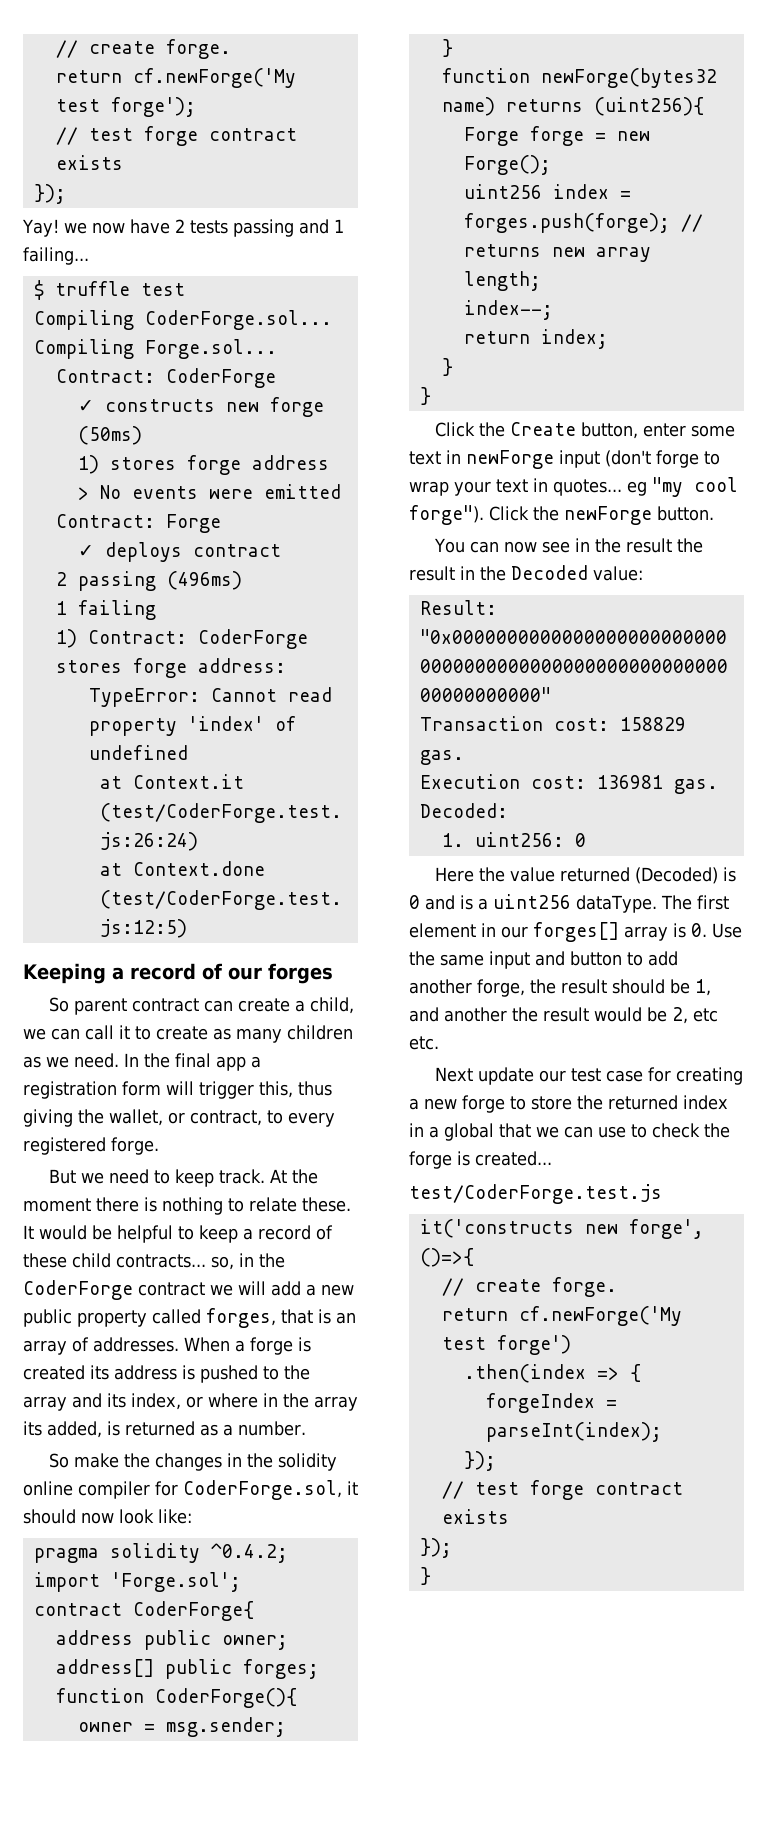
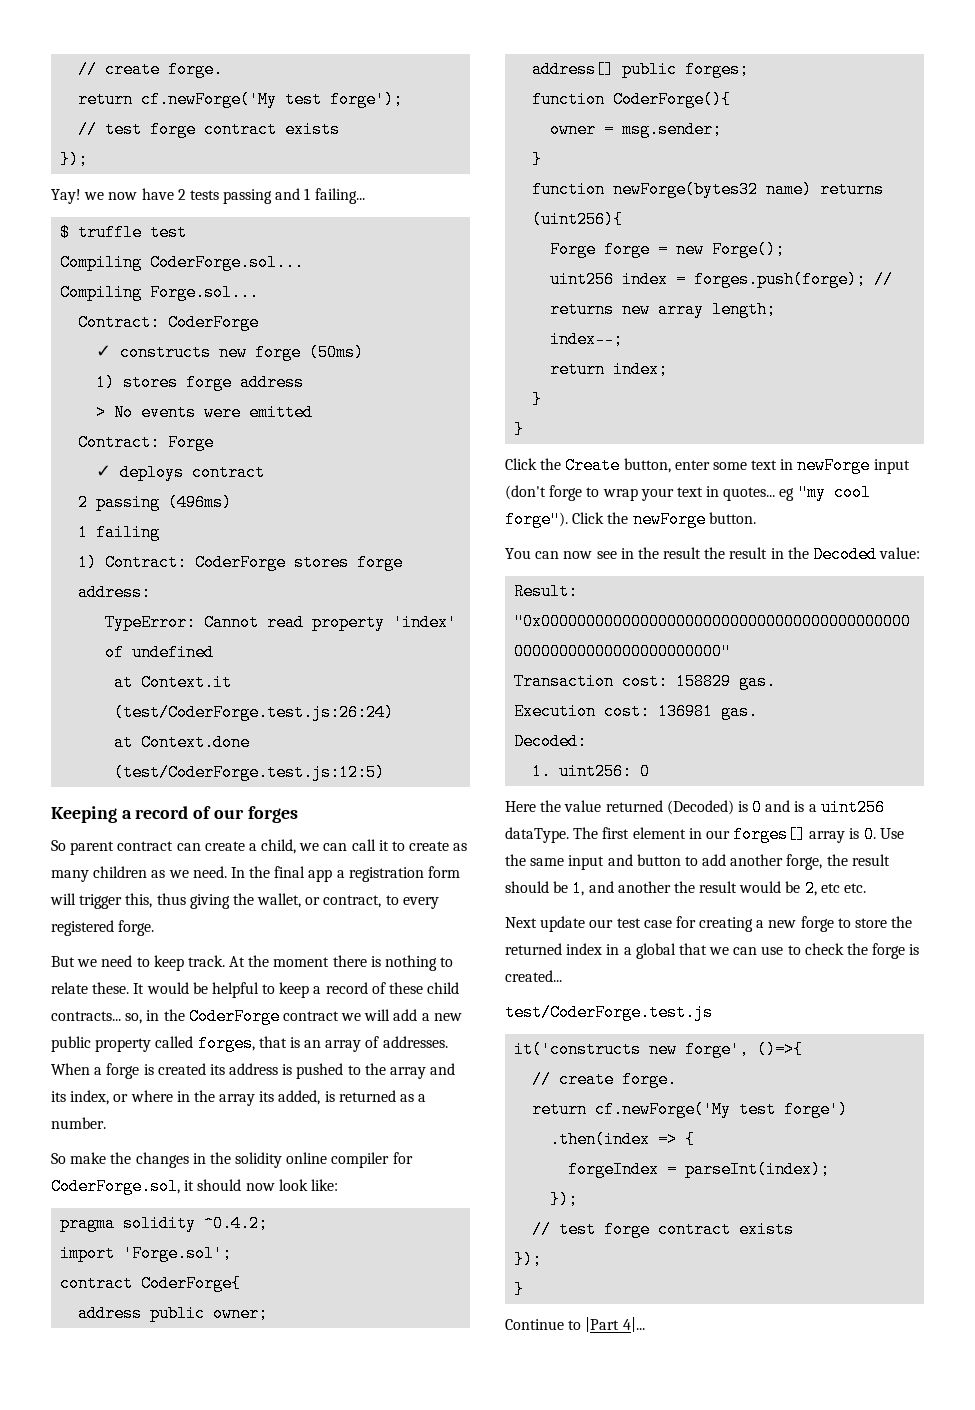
+ Continue to |Part 4|...

